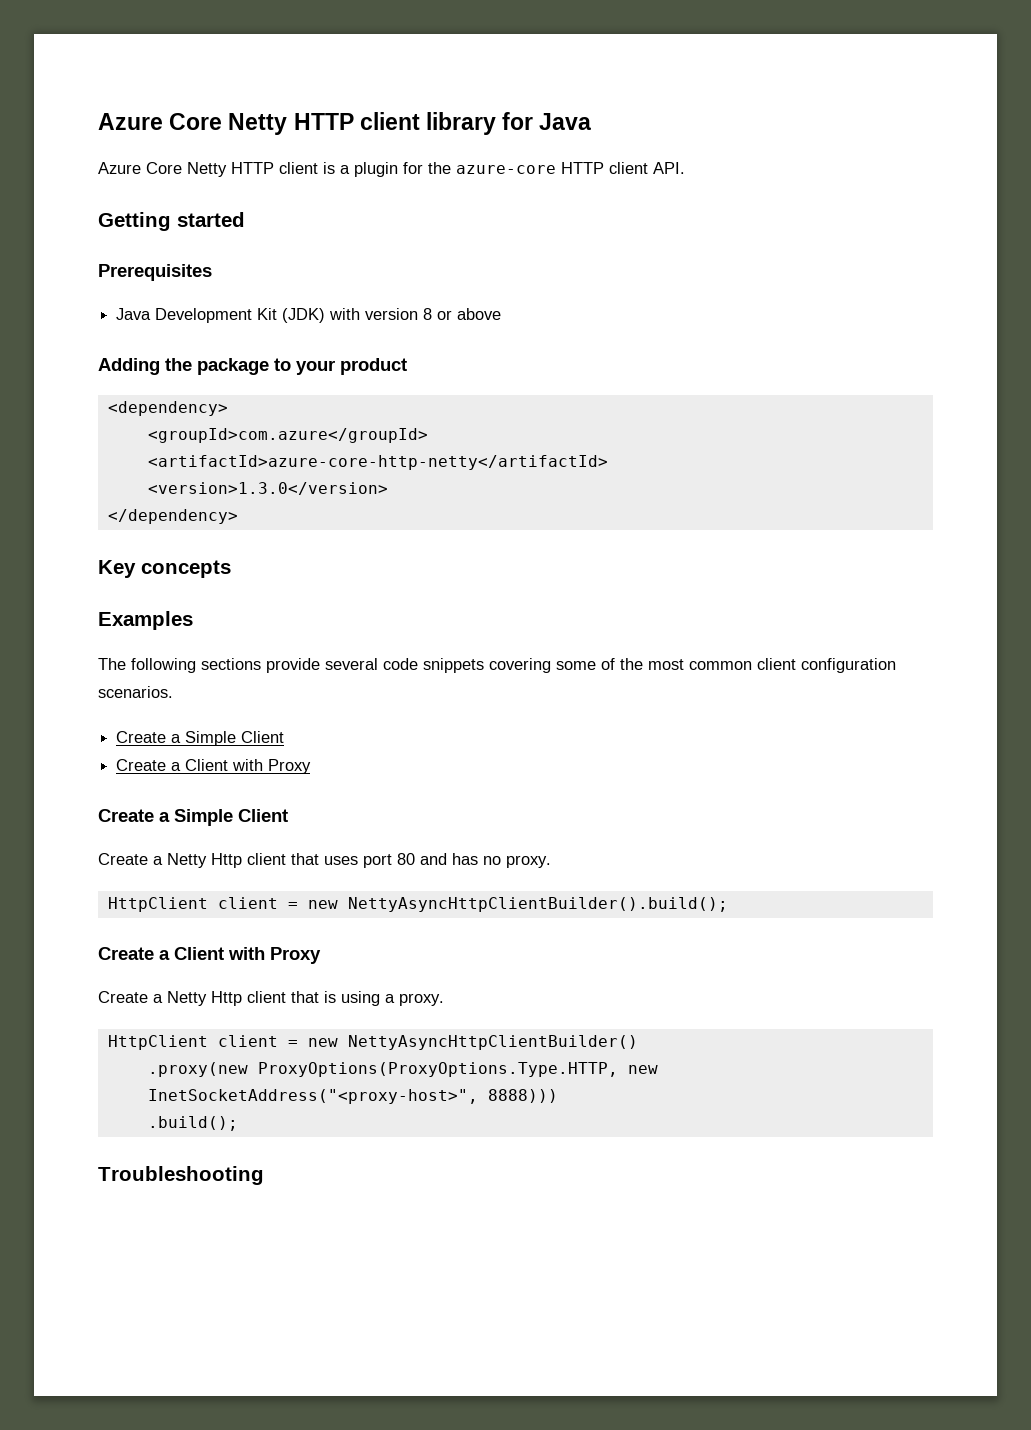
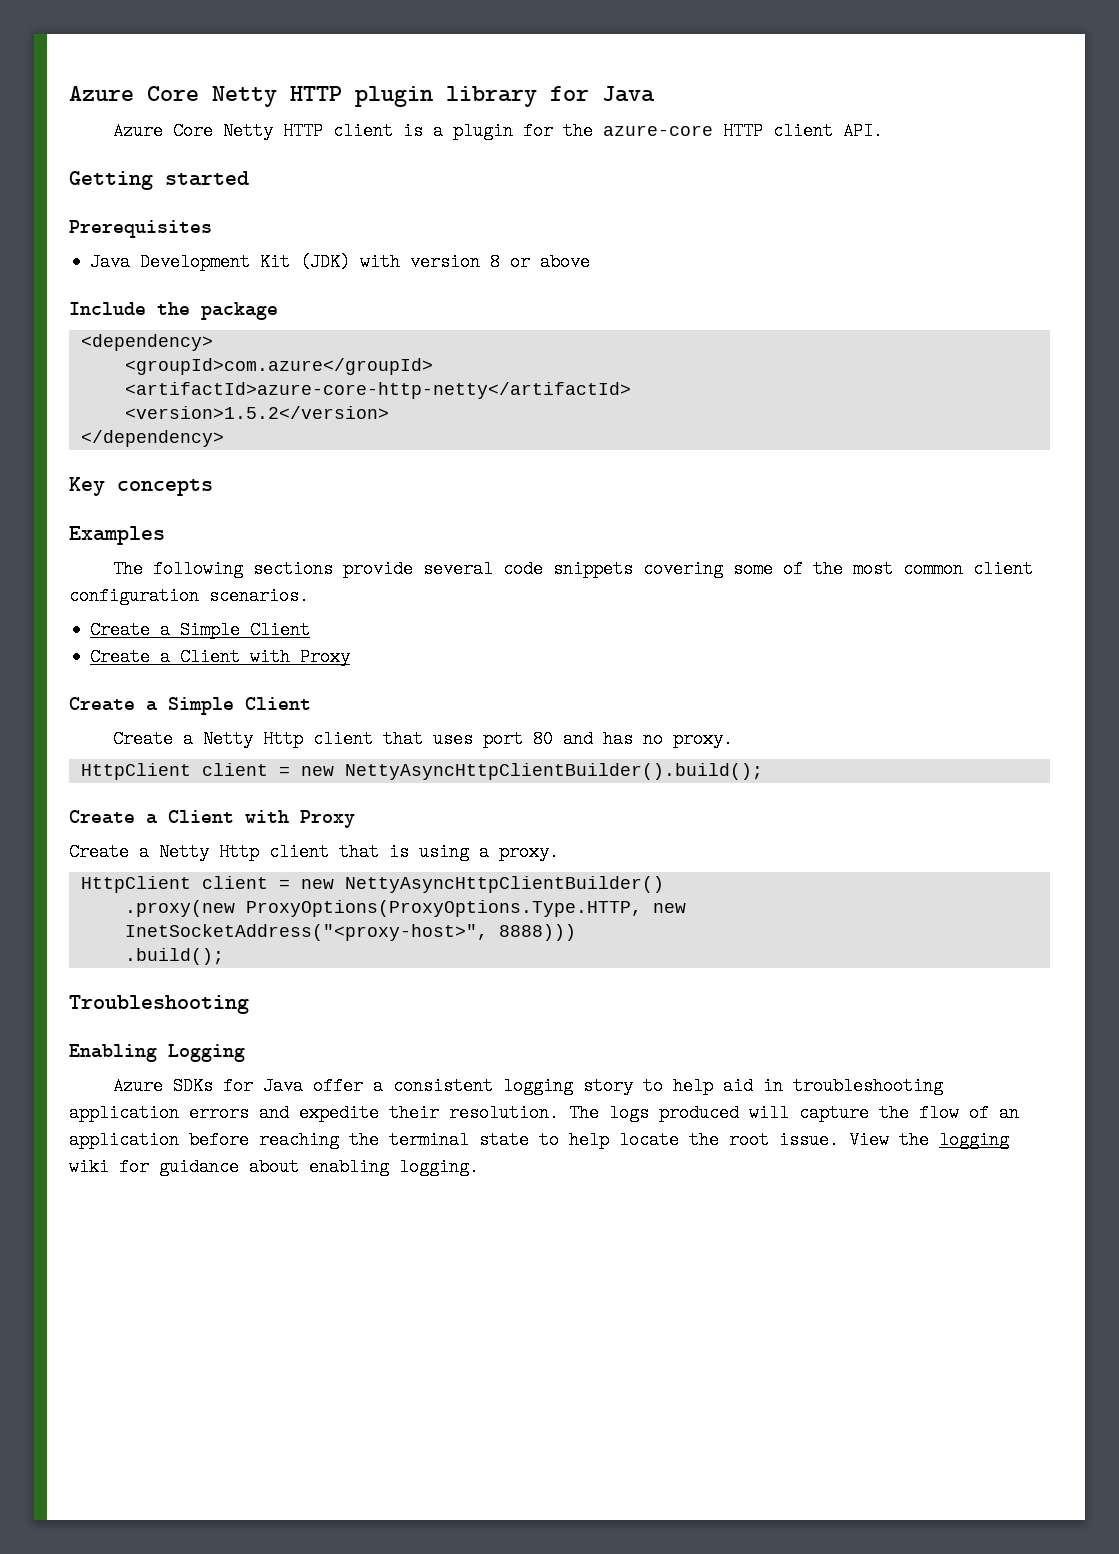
- Azure Core Netty HTTP client library for Java
+ Azure Core Netty HTTP plugin library for Java
- Adding the package to your product
+ Include the package
- <version>1.3.0</version>
+ <version>1.5.2</version>
+ Enabling Logging
+ Azure SDKs for Java offer a consistent logging story to help aid in troubleshooting application errors and expedite their resolution. The logs produced will capture the flow of an application before reaching the terminal state to help locate the root issue. View the logging wiki for guidance about enabling logging.

